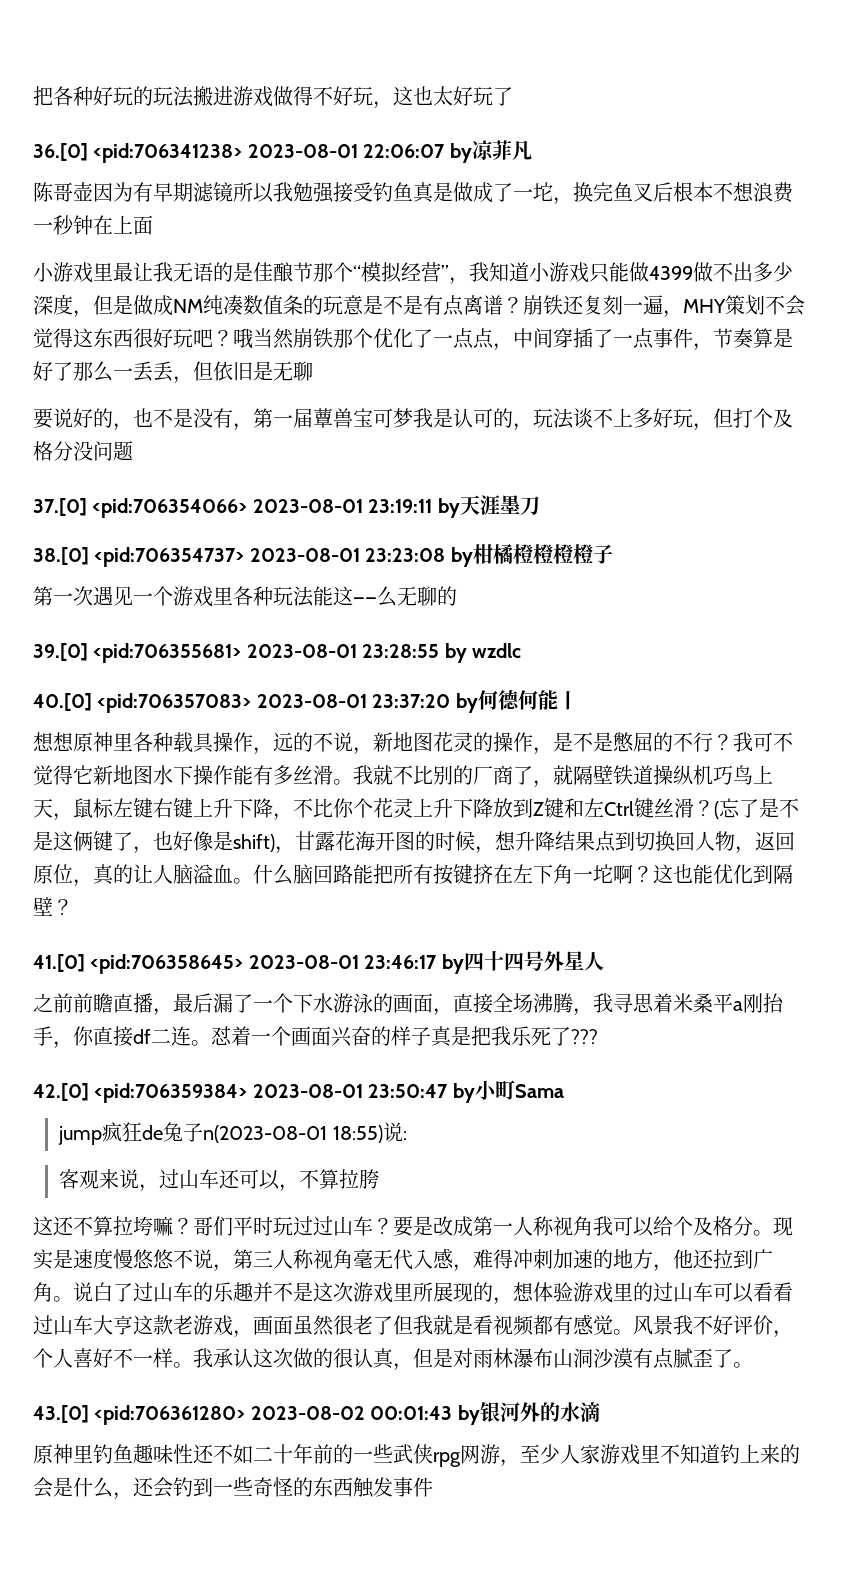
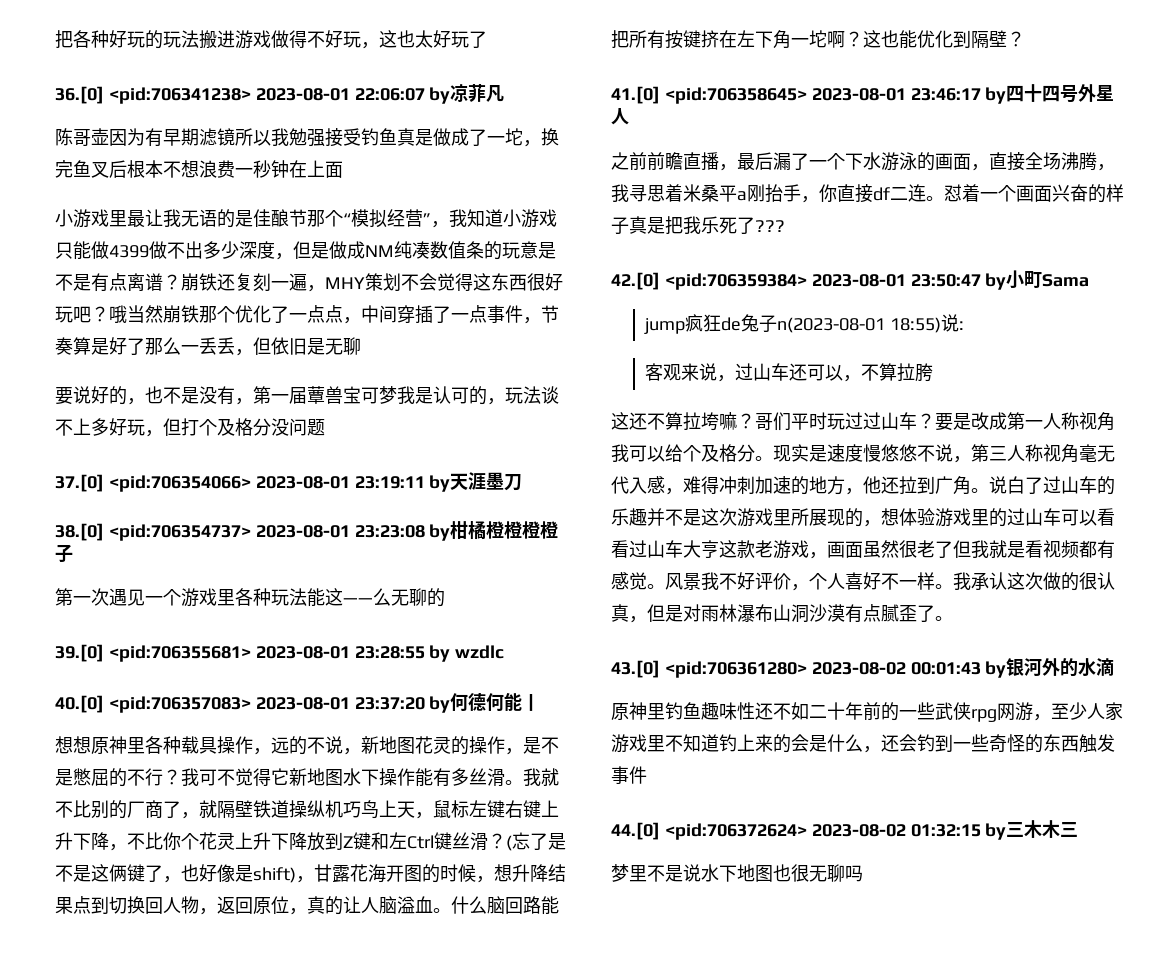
+ 44.[0] <pid:706372624> 2023-08-02 01:32:15 by三木木三
+ 梦里不是说水下地图也很无聊吗

